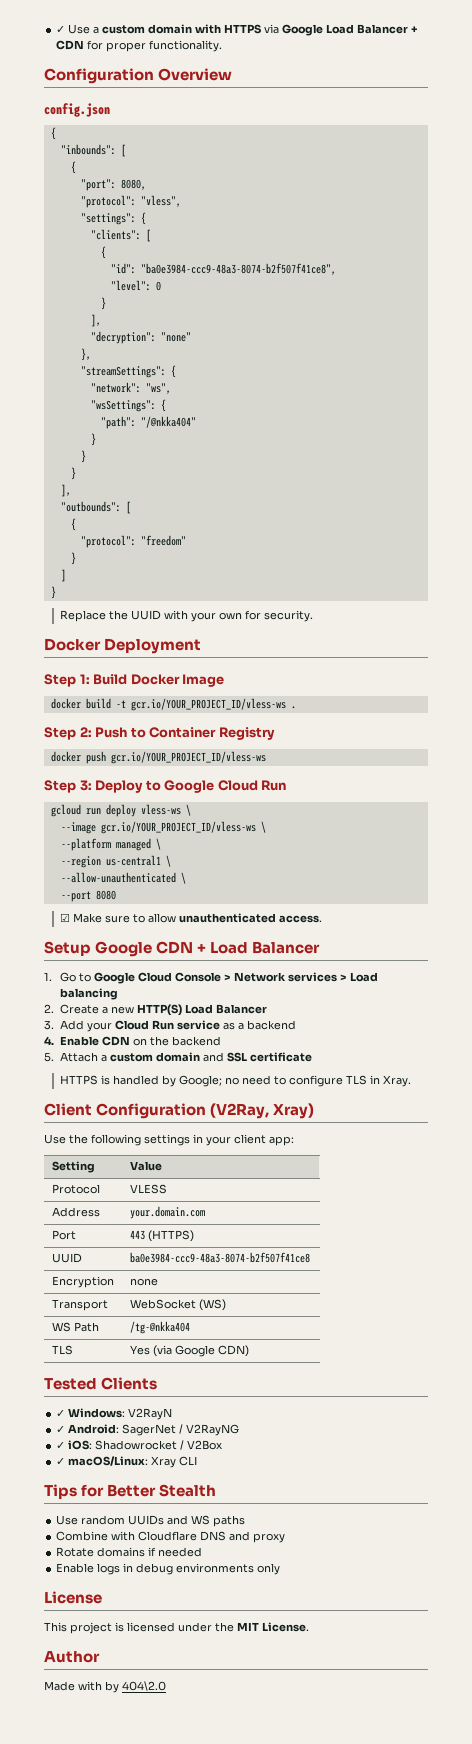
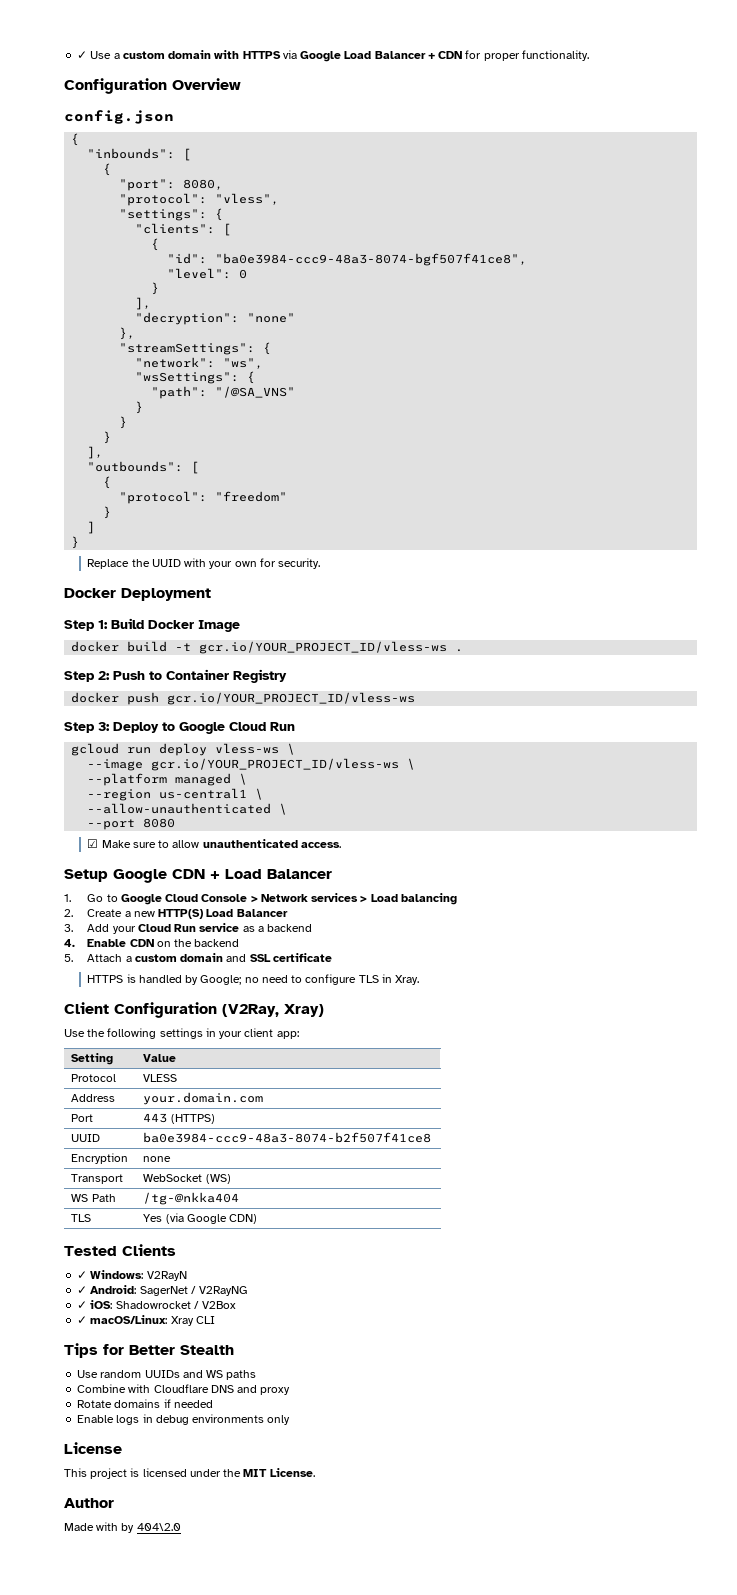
- "id": "ba0e3984-ccc9-48a3-8074-b2f507f41ce8",
+ "id": "ba0e3984-ccc9-48a3-8074-bgf507f41ce8",
- "path": "/@nkka404"
+ "path": "/@SA_VNS"

